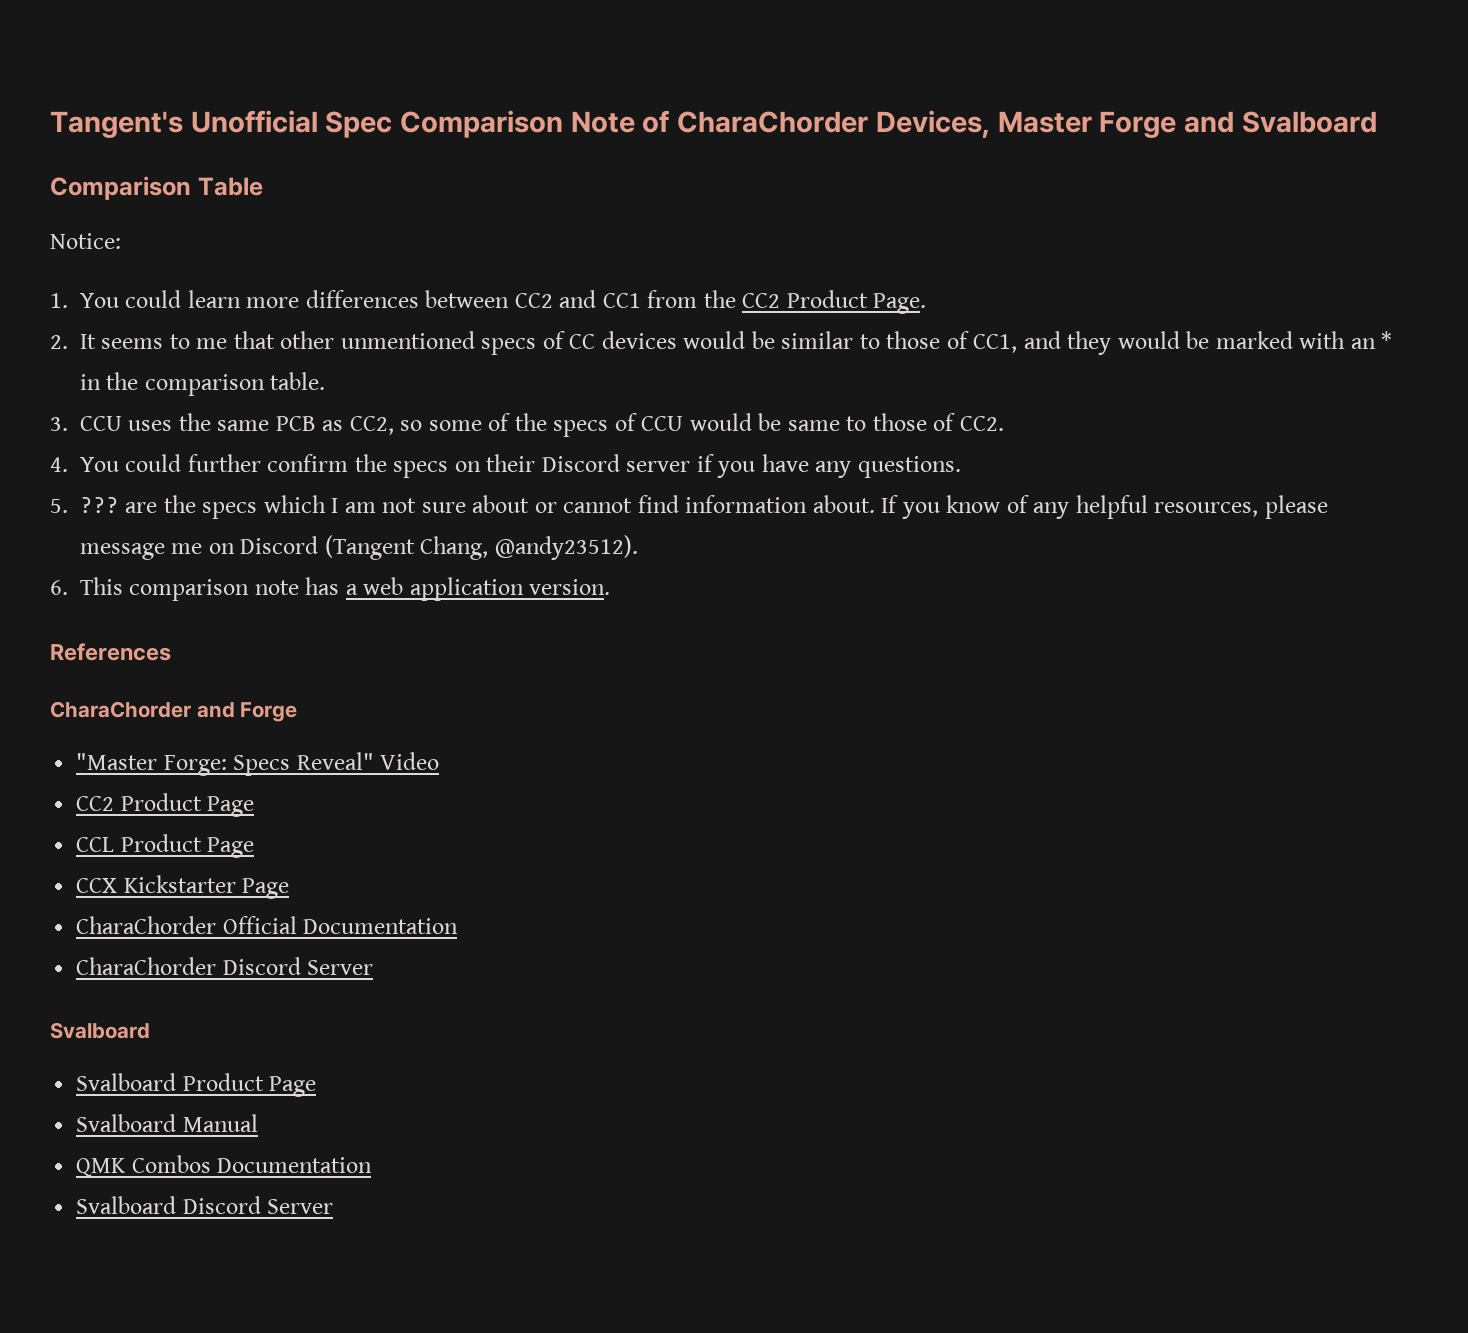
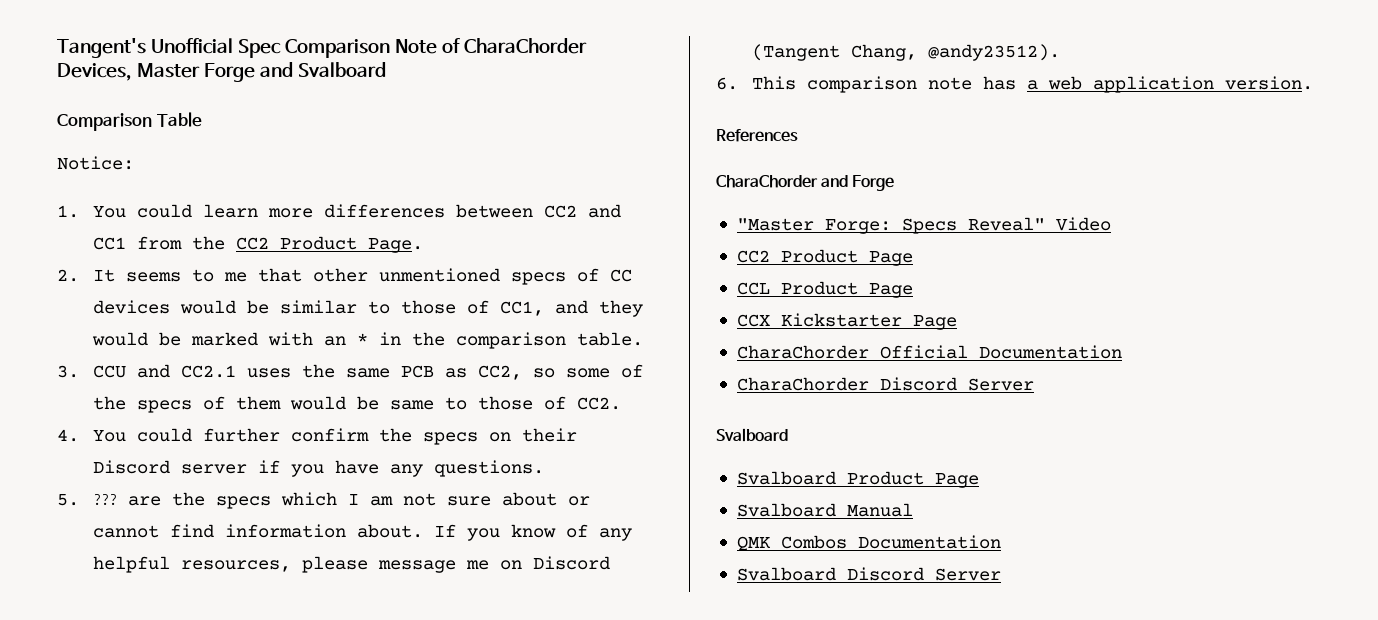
- 3. CCU uses the same PCB as CC2, so some of the specs of CCU would be same to those of CC2.
+ 3. CCU and CC2.1 uses the same PCB as CC2, so some of the specs of them would be same to those of CC2.

